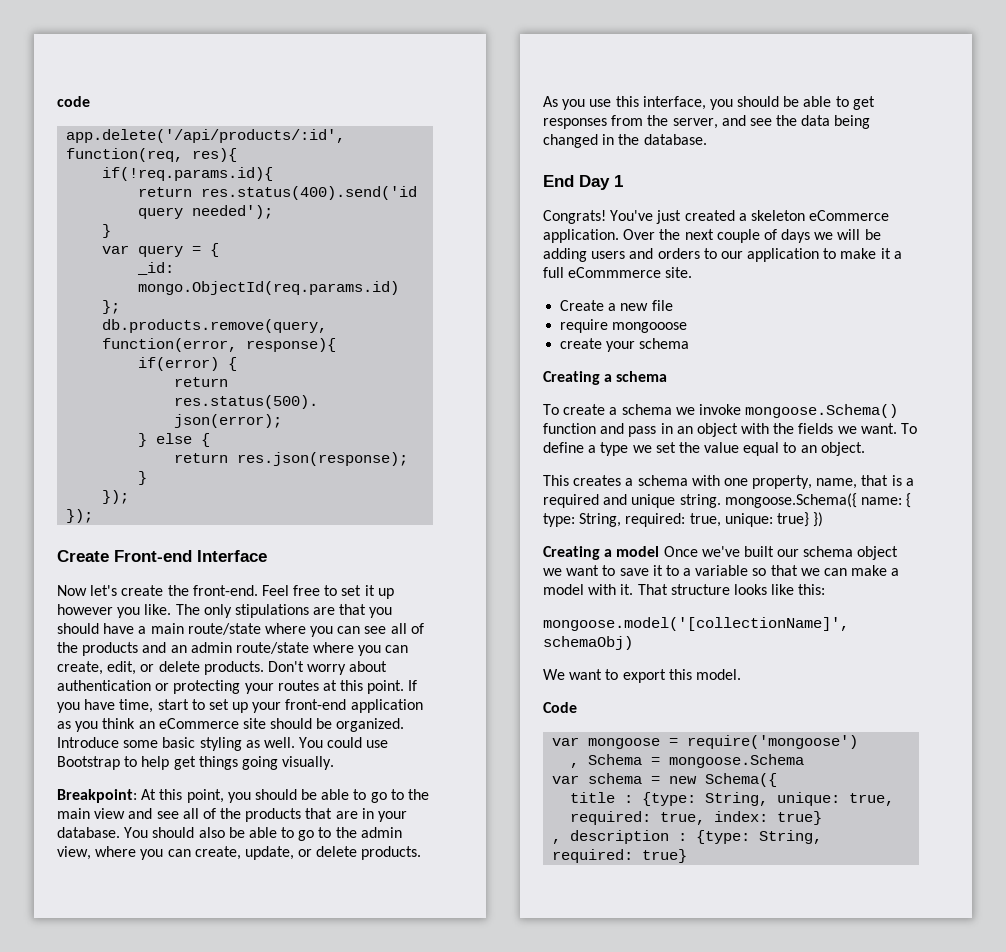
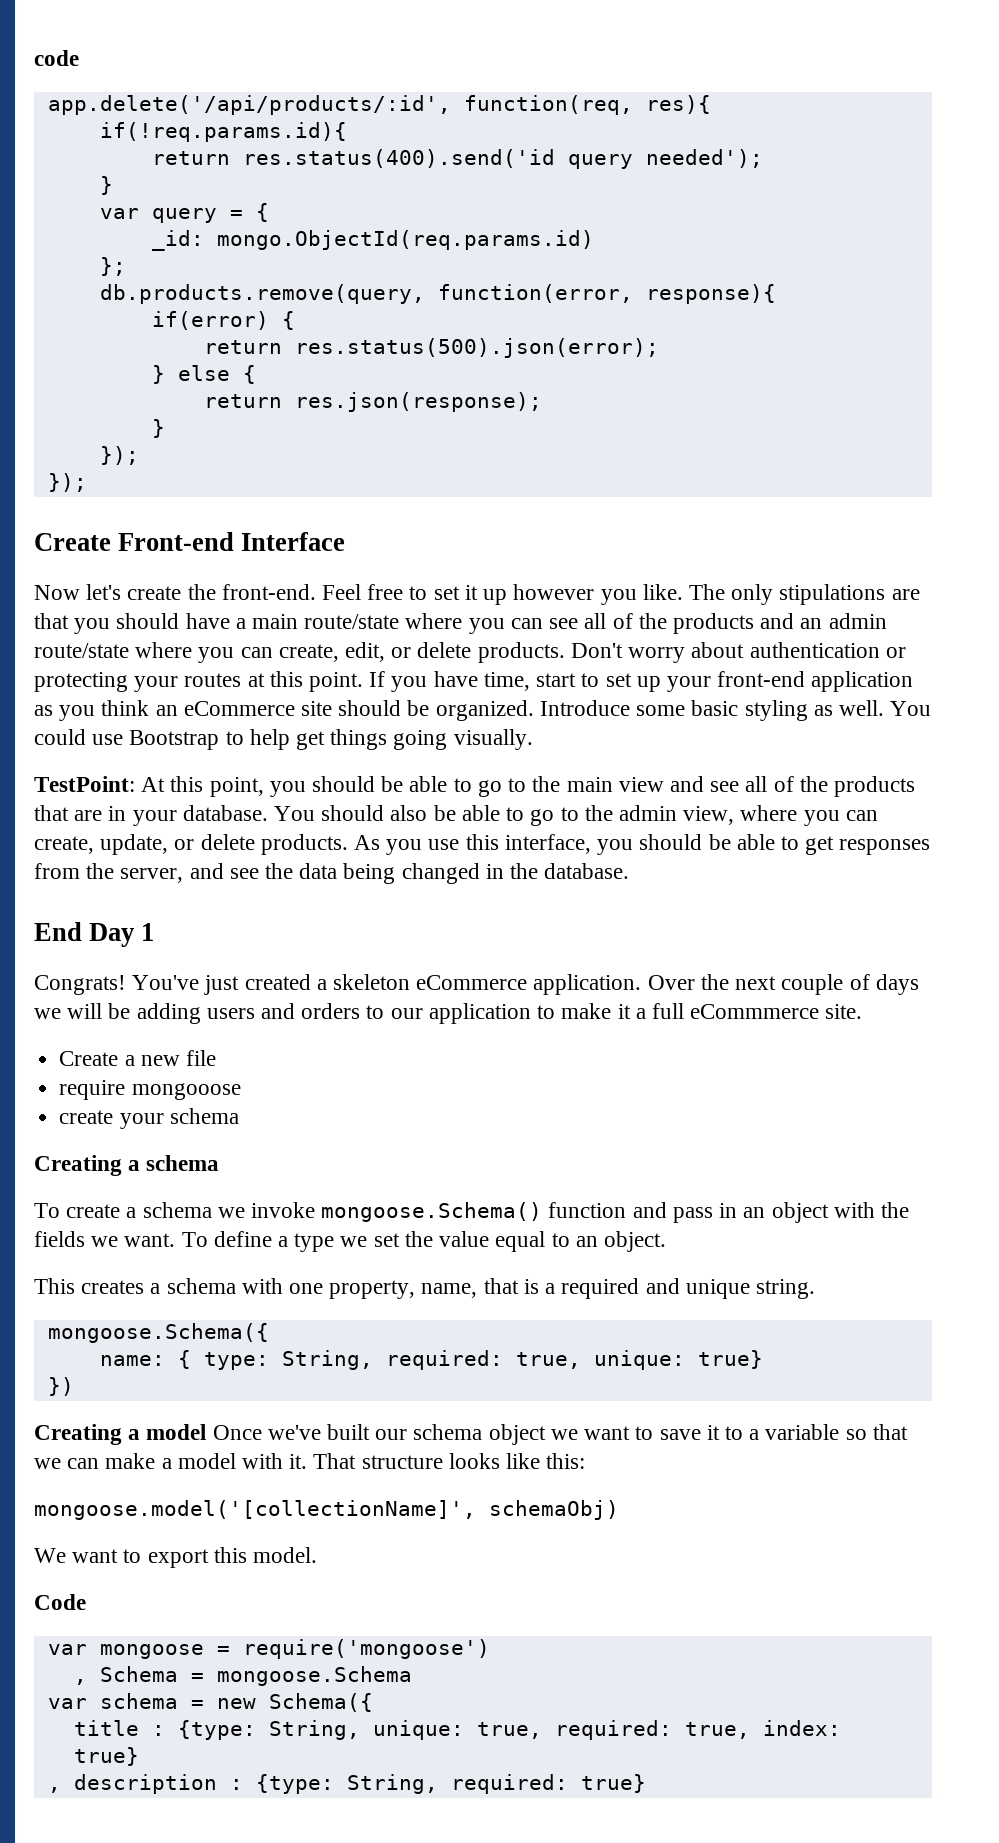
- Breakpoint: At this point, you should be able to go to the main view and see all of the products that are in your database.
+ TestPoint: At this point, you should be able to go to the main view and see all of the products that are in your database.
- This creates a schema with one property, name, that is a required and unique string. mongoose.Schema({ name: { type: String, required: true, unique: true} })
+ This creates a schema with one property, name, that is a required and unique string.
+ mongoose.Schema({
+ name: { type: String, required: true, unique: true}
+ })

